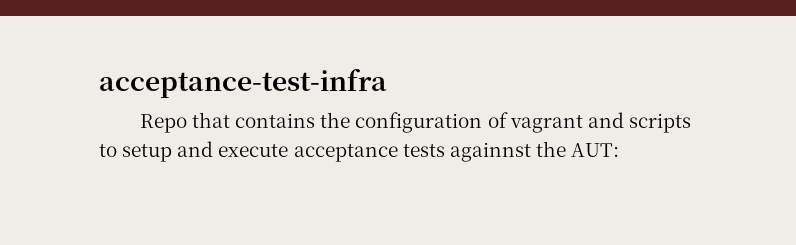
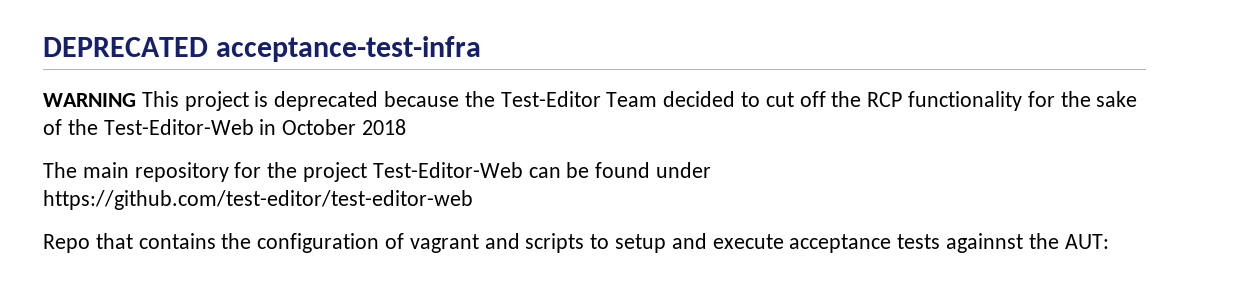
- acceptance-test-infra
+ DEPRECATED acceptance-test-infra
+ WARNING This project is deprecated because the Test-Editor Team decided to cut off the RCP functionality for the sake of the Test-Editor-Web in October 2018
+ The main repository for the project Test-Editor-Web can be found under https://github.com/test-editor/test-editor-web

